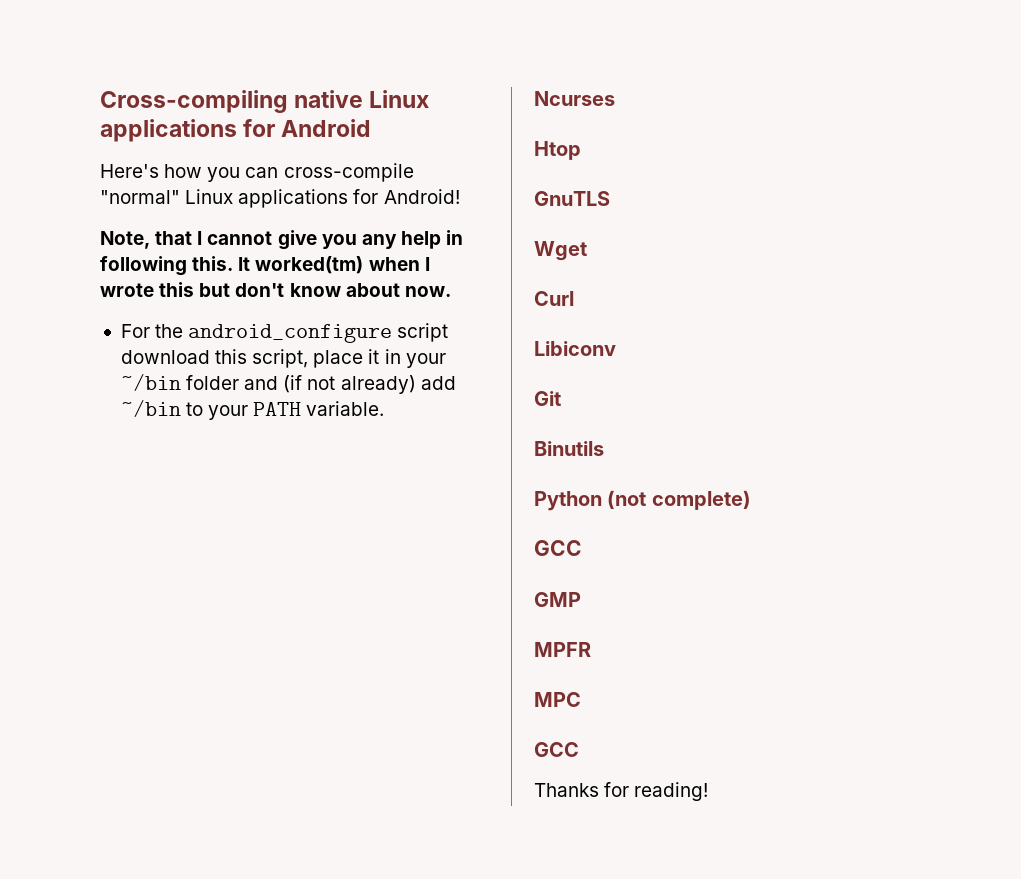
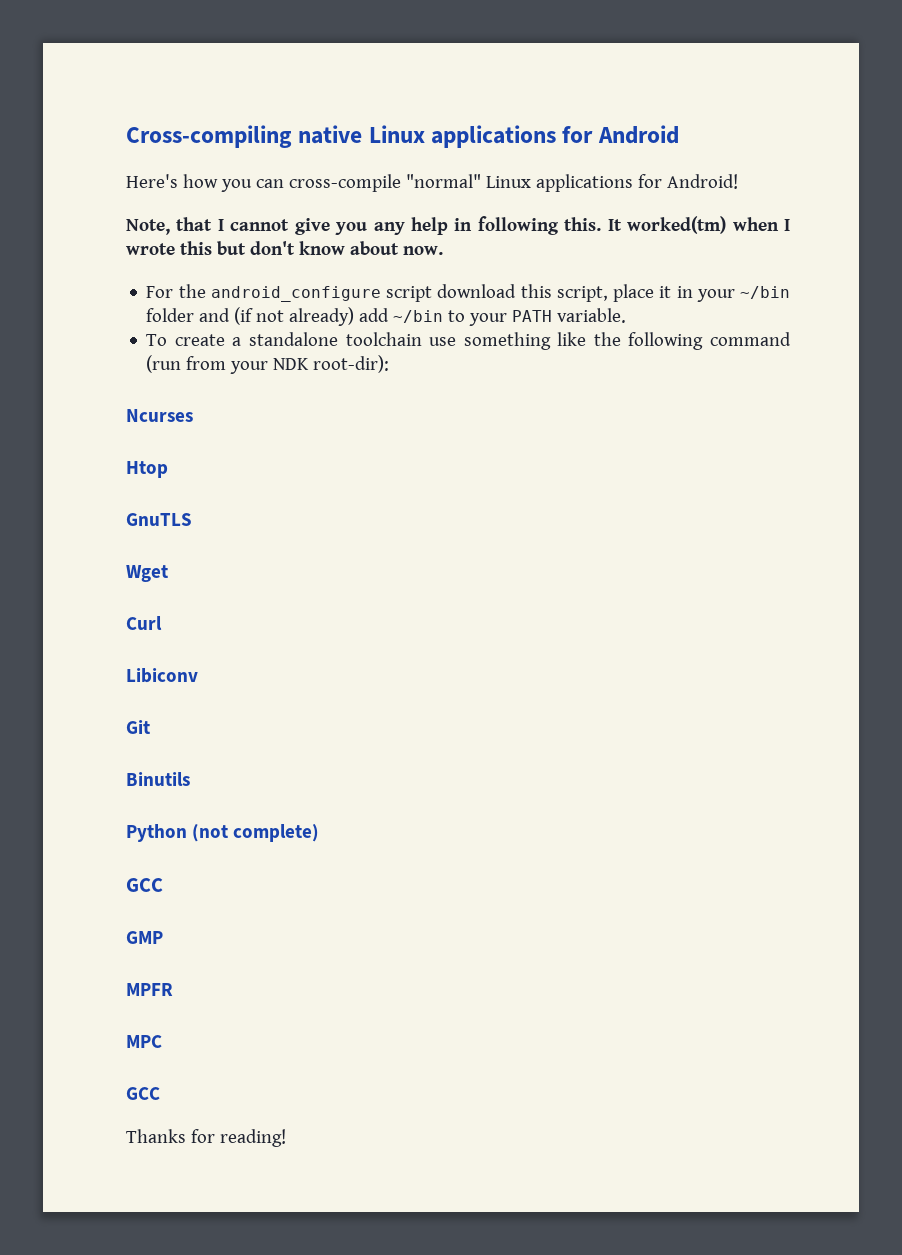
+ To create a standalone toolchain use something like the following command (run from your NDK root-dir):

